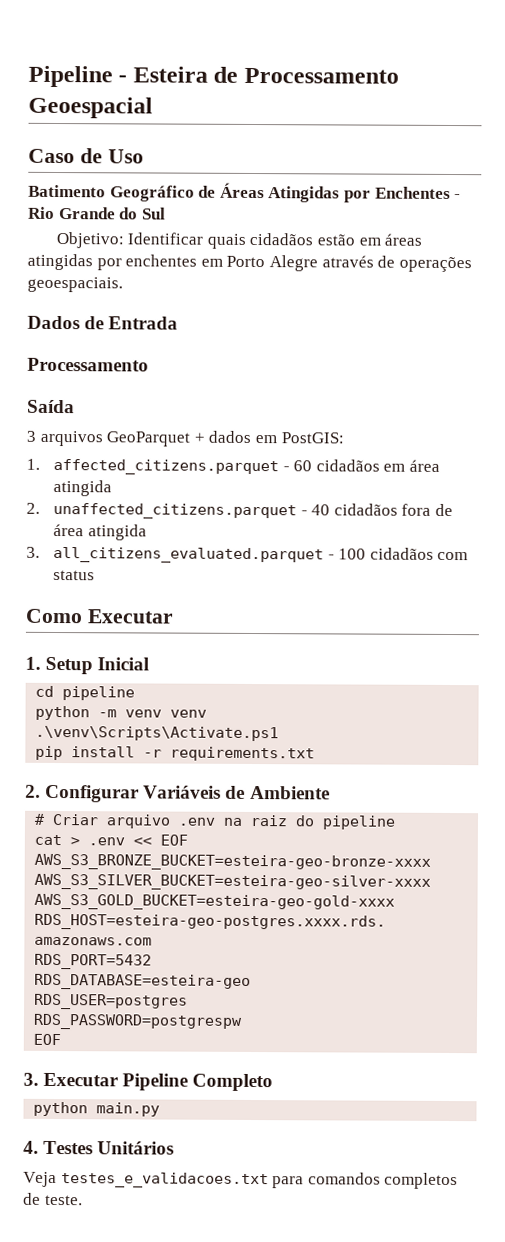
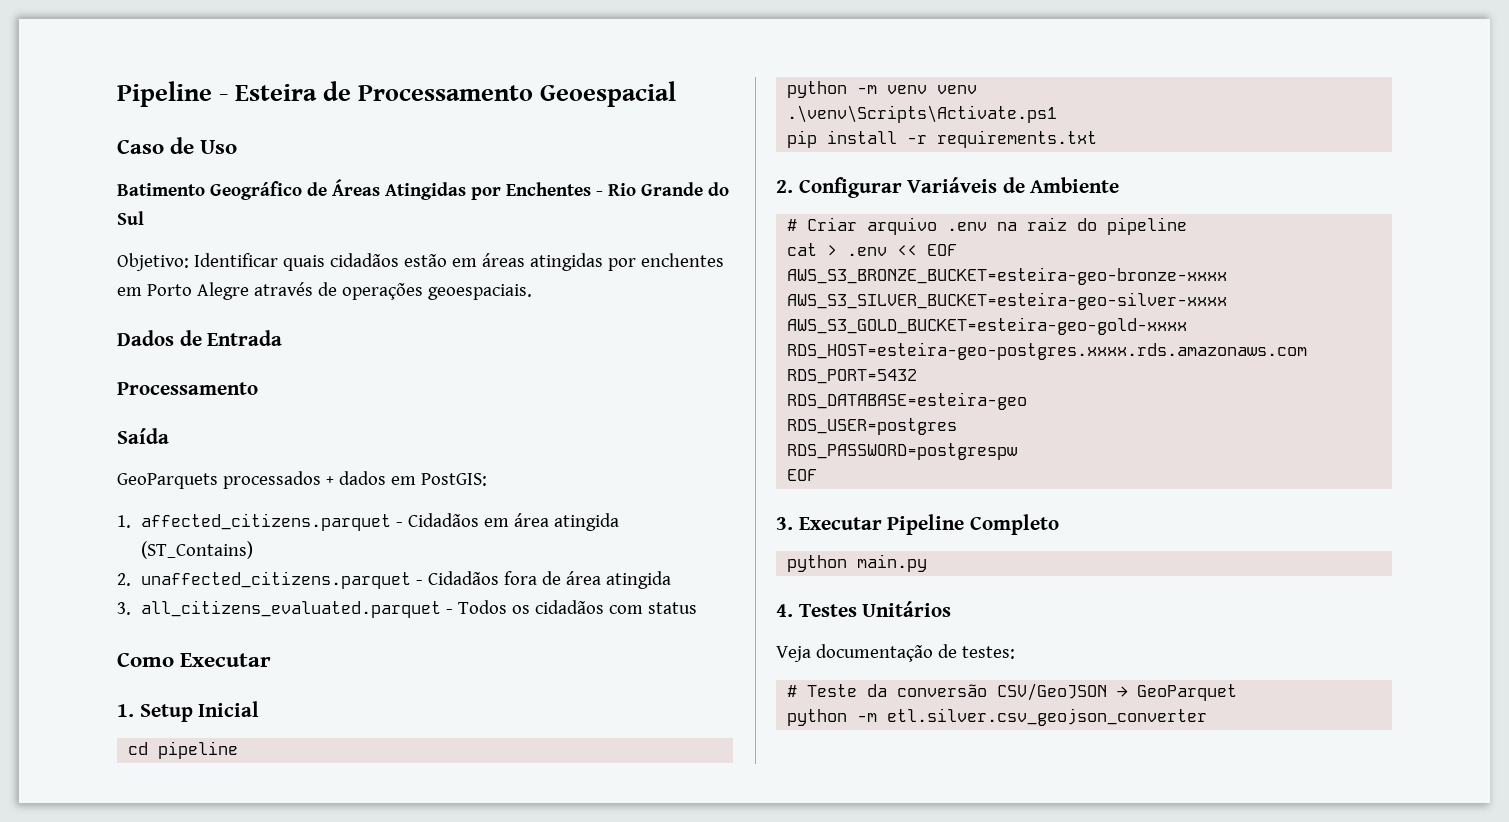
- 3 arquivos GeoParquet + dados em PostGIS:
+ GeoParquets processados + dados em PostGIS:
- 1. affected_citizens.parquet - 60 cidadãos em área atingida
+ 1. affected_citizens.parquet - Cidadãos em área atingida (ST_Contains)
- 2. unaffected_citizens.parquet - 40 cidadãos fora de área atingida
+ 2. unaffected_citizens.parquet - Cidadãos fora de área atingida
- 3. all_citizens_evaluated.parquet - 100 cidadãos com status
+ 3. all_citizens_evaluated.parquet - Todos os cidadãos com status
- Veja testes_e_validacoes.txt para comandos completos de teste.
+ Veja documentação de testes:
+ # Teste da conversão CSV/GeoJSON → GeoParquet
+ python -m etl.silver.csv_geojson_converter

